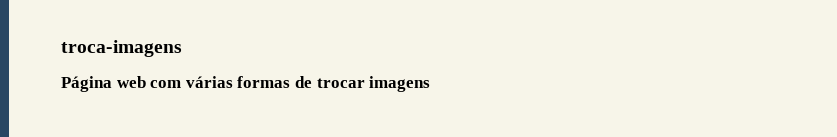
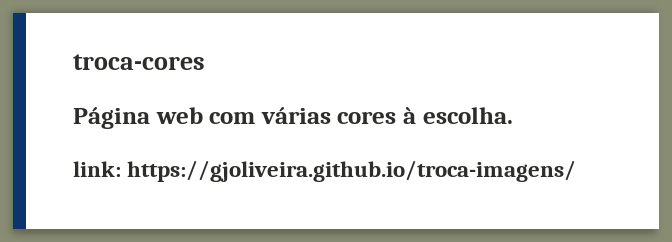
- troca-imagens
+ troca-cores
- Página web com várias formas de trocar imagens
+ Página web com várias cores à escolha.
+ link: https://gjoliveira.github.io/troca-imagens/

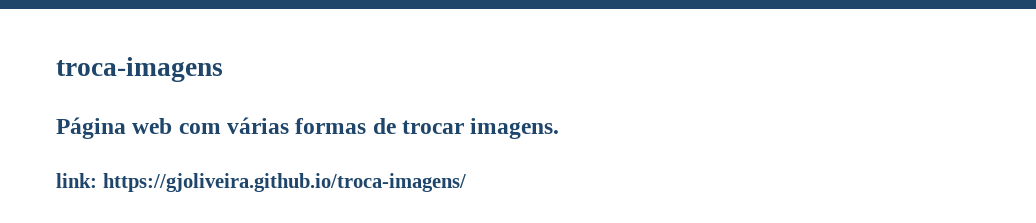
- troca-cores
+ troca-imagens
- Página web com várias cores à escolha.
+ Página web com várias formas de trocar imagens.

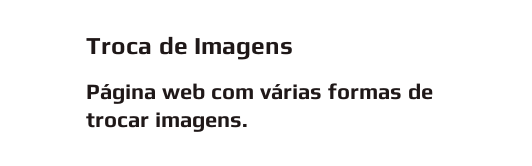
- troca-imagens
+ Troca de Imagens
- link: https://gjoliveira.github.io/troca-imagens/

